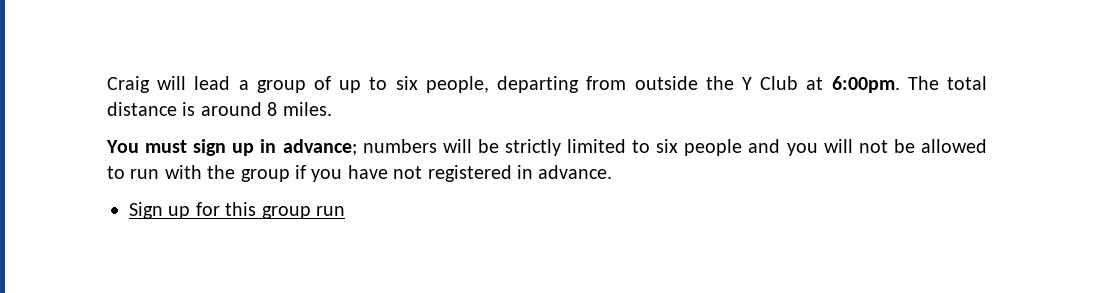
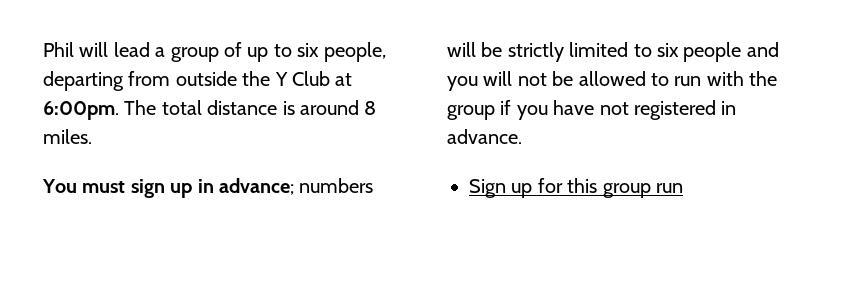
- Craig will lead a group of up to six people, departing from outside the Y Club at 6:00pm.
+ Phil will lead a group of up to six people, departing from outside the Y Club at 6:00pm.

